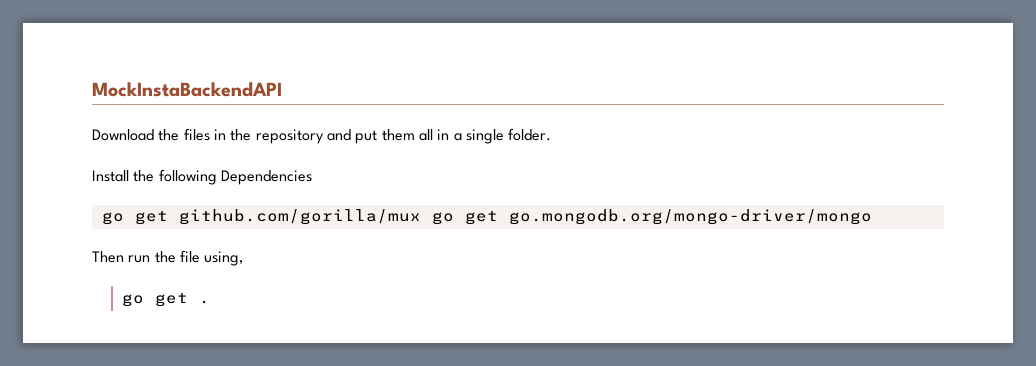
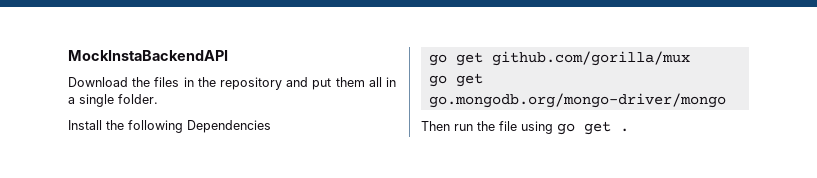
- go get github.com/gorilla/mux go get go.mongodb.org/mongo-driver/mongo
+ go get github.com/gorilla/mux
+ go get go.mongodb.org/mongo-driver/mongo
- Then run the file using,
- go get .
+ Then run the file using go get .

